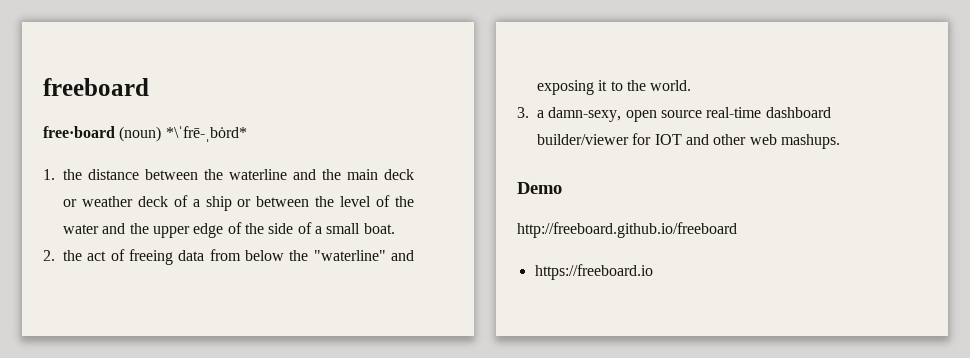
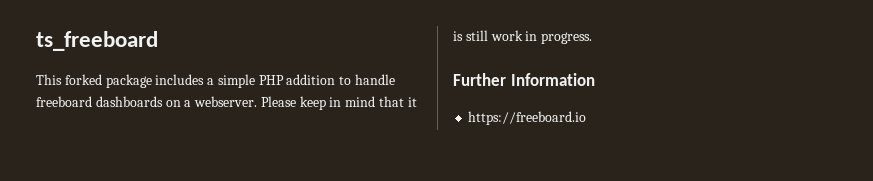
- freeboard
- free·board (noun) *\ˈfrē-ˌbȯrd*
- 1. the distance between the waterline and the main deck or weather deck of a ship or between the level of the water and the upper edge of the side of a small boat.
- 2. the act of freeing data from below the "waterline" and exposing it to the world.
- 3. a damn-sexy, open source real-time dashboard builder/viewer for IOT and other web mashups.
- Demo
- http://freeboard.github.io/freeboard
+ ts_freeboard
+ This forked package includes a simple PHP addition to handle freeboard dashboards on a webserver. Please keep in mind that it is still work in progress.
+ Further Information

